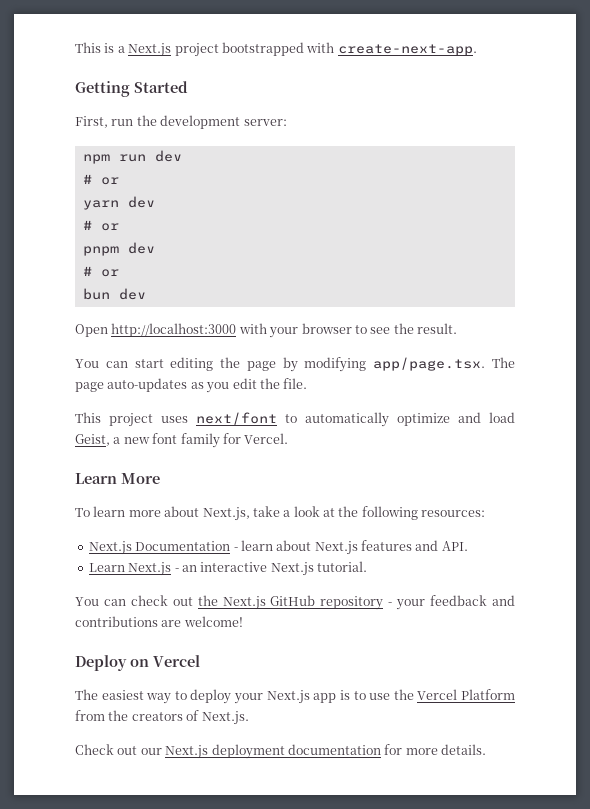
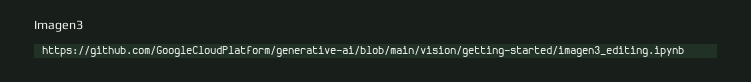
- This is a Next.js project bootstrapped with create-next-app.
- Getting Started
- First, run the development server:
- npm run dev
- # or
- yarn dev
- # or
- pnpm dev
- # or
- bun dev
- Open http://localhost:3000 with your browser to see the result.
- You can start editing the page by modifying app/page.tsx. The page auto-updates as you edit the file.
- This project uses next/font to automatically optimize and load Geist, a new font family for Vercel.
- Learn More
- To learn more about Next.js, take a look at the following resources:
- Next.js Documentation - learn about Next.js features and API.
- Learn Next.js - an interactive Next.js tutorial.
- You can check out the Next.js GitHub repository - your feedback and contributions are welcome!
- Deploy on Vercel
- The easiest way to deploy your Next.js app is to use the Vercel Platform from the creators of Next.js.
- Check out our Next.js deployment documentation for more details.
+ Imagen3
+ https://github.com/GoogleCloudPlatform/generative-ai/blob/main/vision/getting-started/imagen3_editing.ipynb

